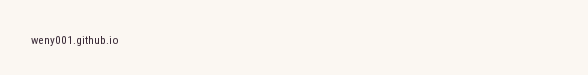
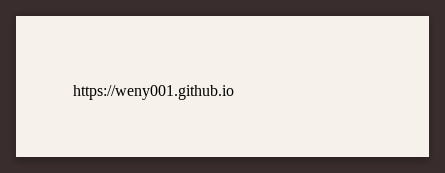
- weny001.github.io
+ https://weny001.github.io

